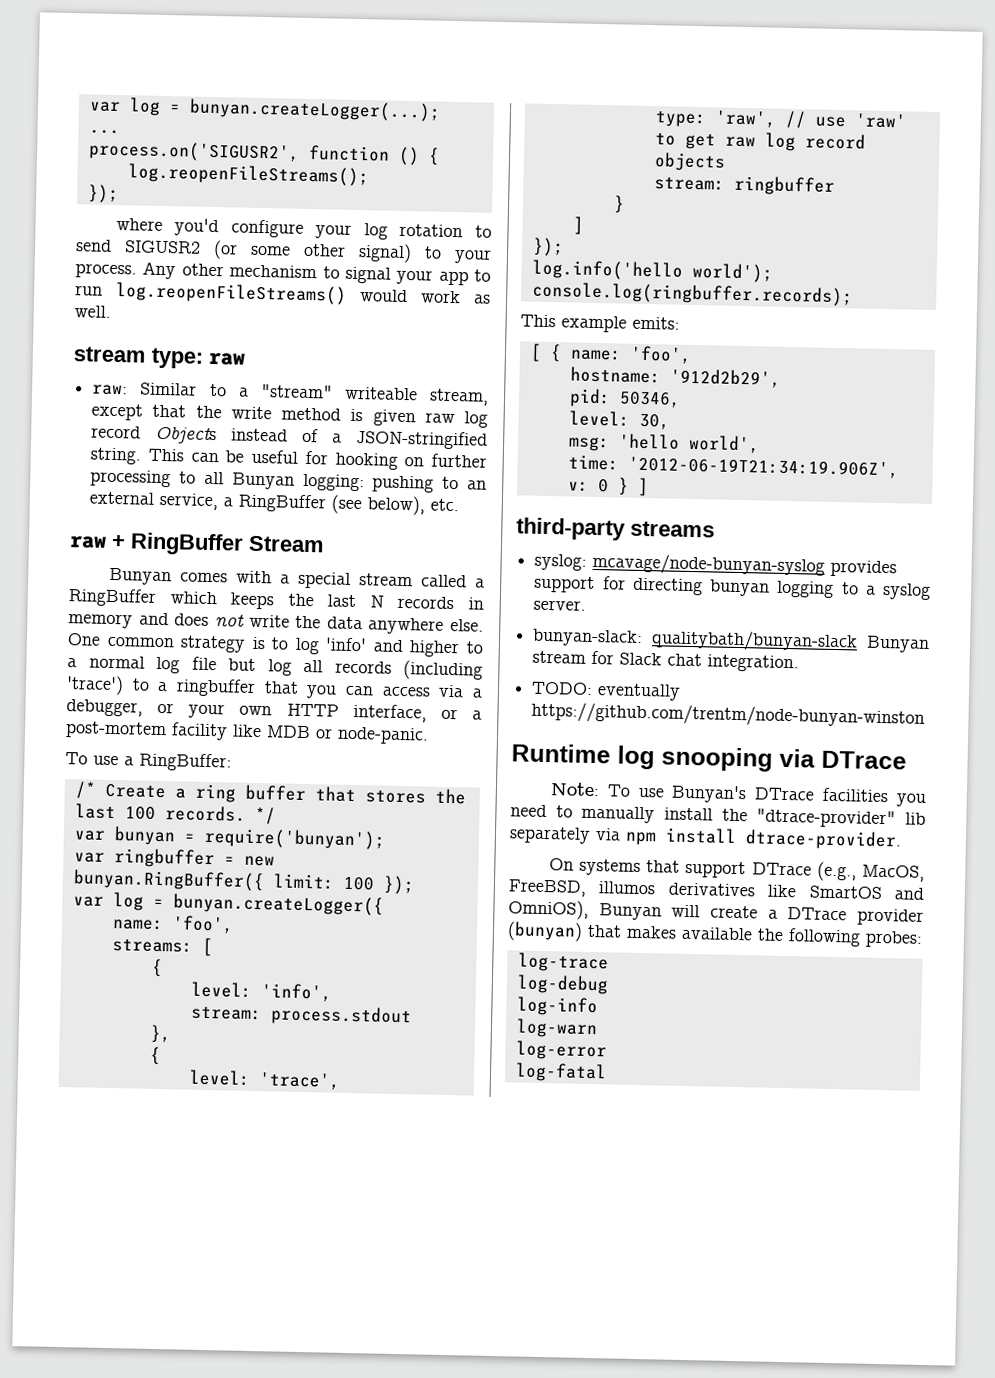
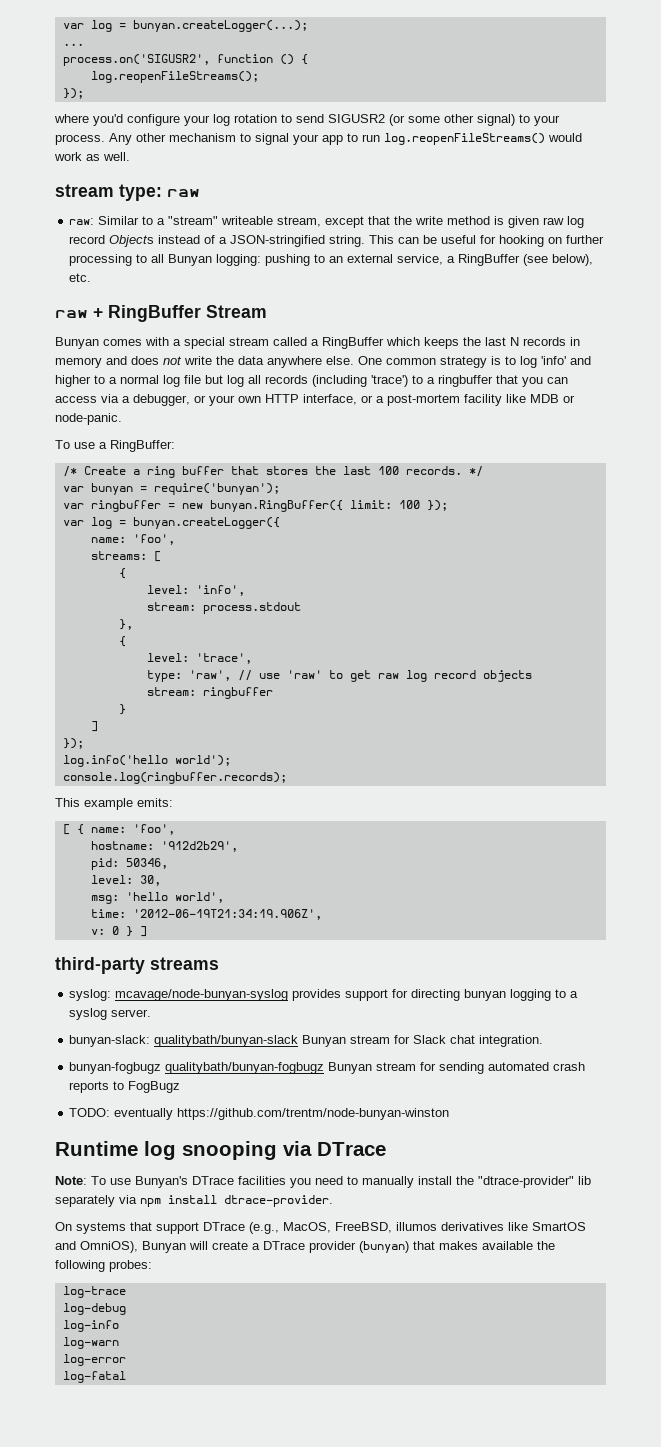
+ bunyan-fogbugz qualitybath/bunyan-fogbugz Bunyan stream for sending automated crash reports to FogBugz

